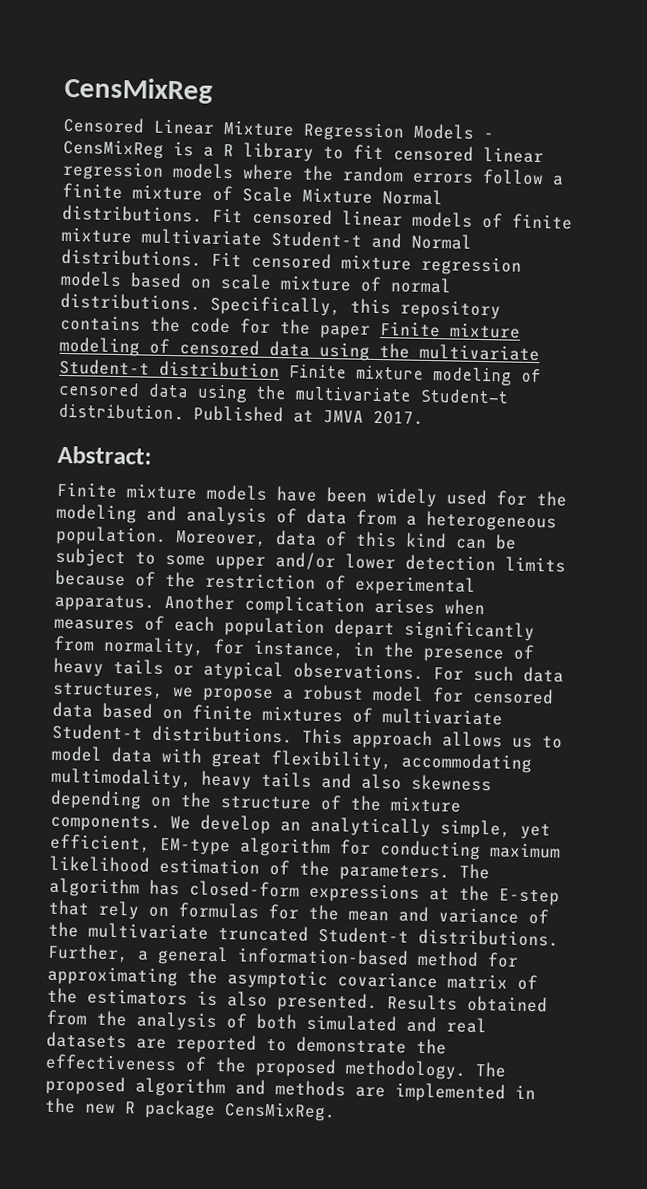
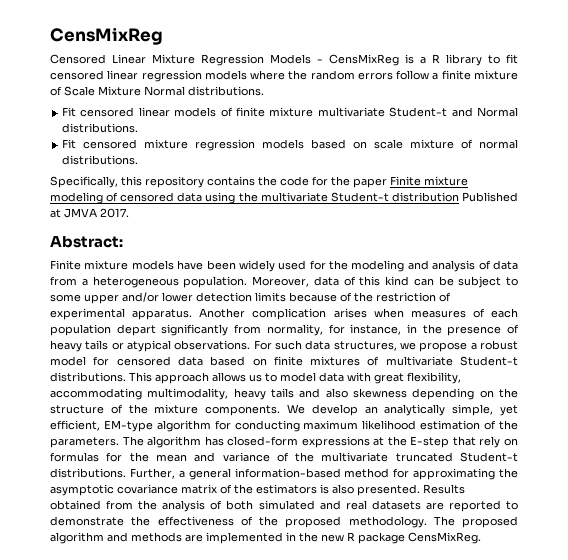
- Censored Linear Mixture Regression Models - CensMixReg is a R library to fit censored linear regression models where the random errors follow a finite mixture of Scale Mixture Normal distributions. Fit censored linear models of finite mixture multivariate Student-t and Normal distributions. Fit censored mixture regression models based on scale mixture of normal distributions. Specifically, this repository contains the code for the paper Finite mixture modeling of censored data using the multivariate Student-t distribution Finite mixture modeling of censored data using the multivariate Student-t distribution. Published at JMVA 2017.
+ Censored Linear Mixture Regression Models - CensMixReg is a R library to fit censored linear regression models where the random errors follow a finite mixture of Scale Mixture Normal distributions.
+ Fit censored linear models of finite mixture multivariate Student-t and Normal distributions.
+ Fit censored mixture regression models based on scale mixture of normal distributions.
+ Specifically, this repository contains the code for the paper Finite mixture modeling of censored data using the multivariate Student-t distribution Published at JMVA 2017.

